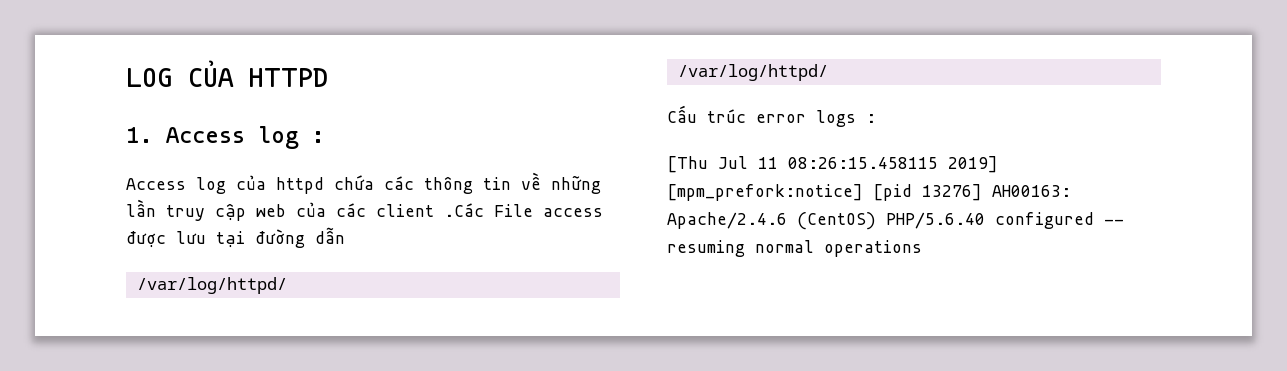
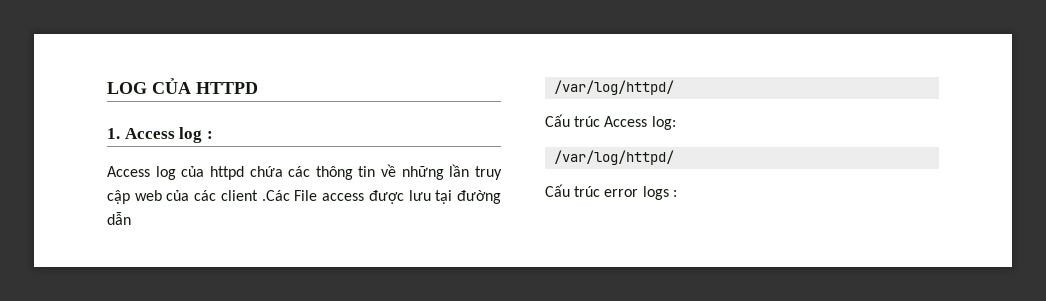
+ Cấu trúc Access log:
- [Thu Jul 11 08:26:15.458115 2019] [mpm_prefork:notice] [pid 13276] AH00163: Apache/2.4.6 (CentOS) PHP/5.6.40 configured -- resuming normal operations

